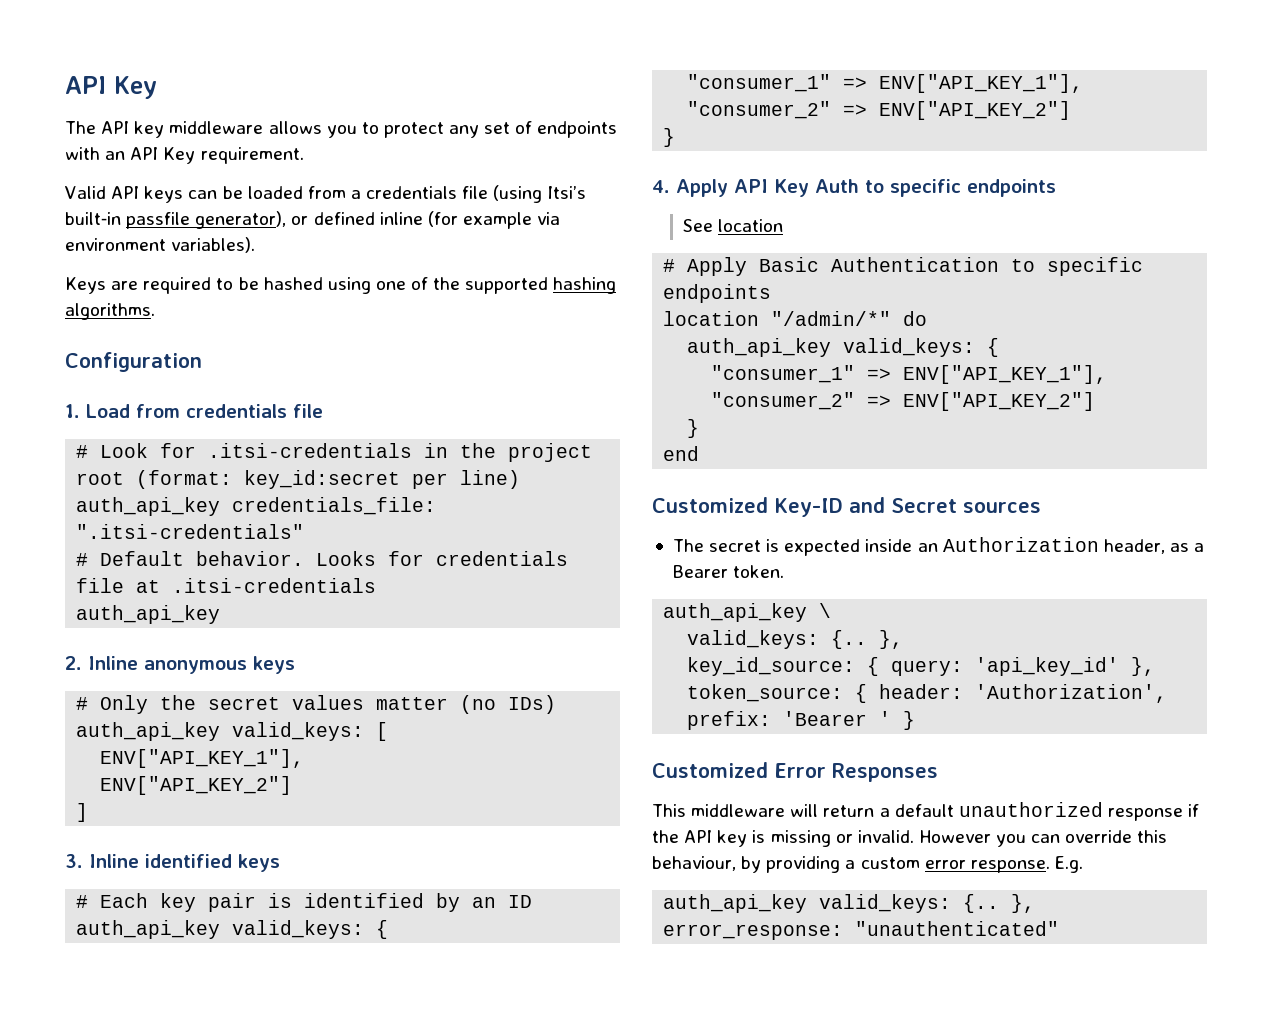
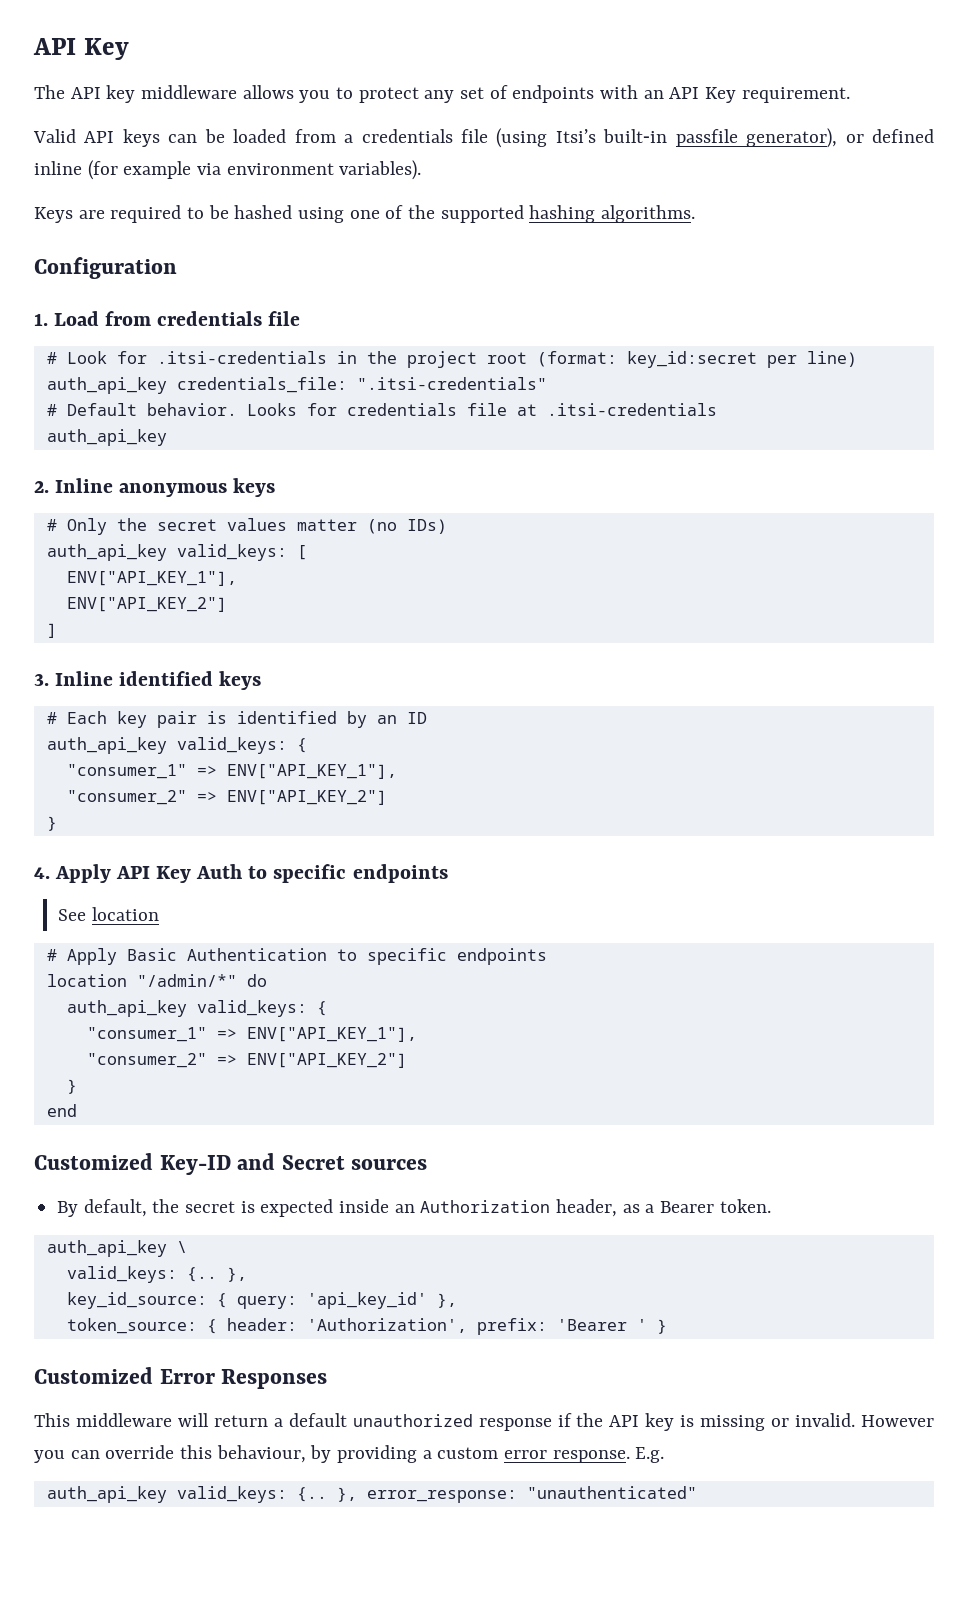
- The secret is expected inside an Authorization header, as a Bearer token.
+ By default, the secret is expected inside an Authorization header, as a Bearer token.

